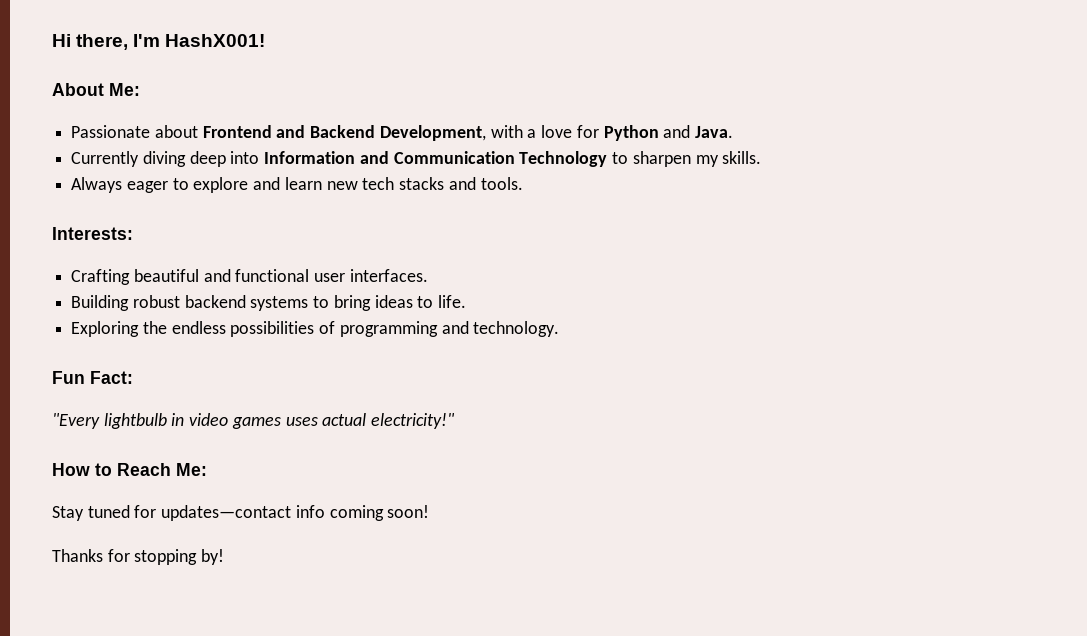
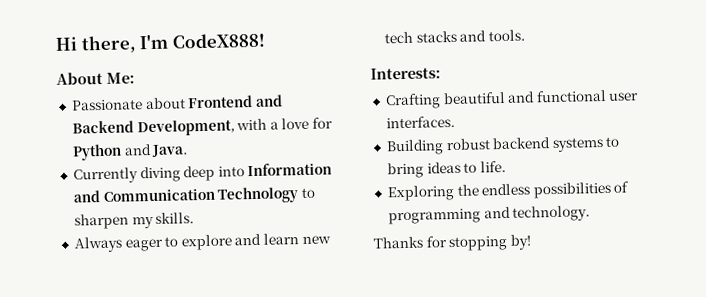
- Hi there, I'm HashX001!
+ Hi there, I'm CodeX888!
- Fun Fact:
- "Every lightbulb in video games uses actual electricity!"
- How to Reach Me:
- Stay tuned for updates—contact info coming soon!

